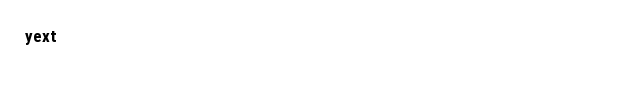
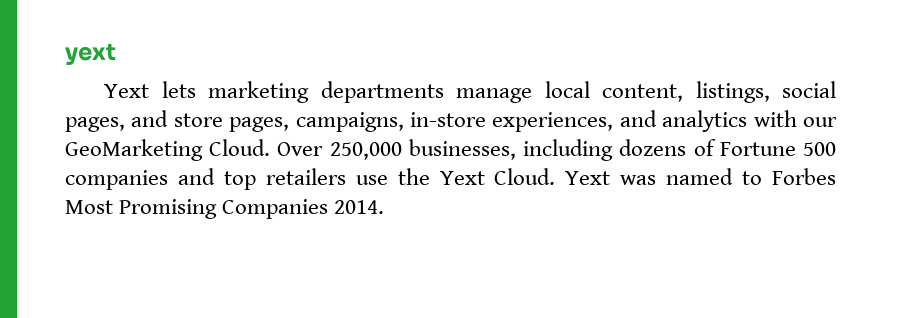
+ Yext lets marketing departments manage local content, listings, social pages, and store pages, campaigns, in-store experiences, and analytics with our GeoMarketing Cloud. Over 250,000 businesses, including dozens of Fortune 500 companies and top retailers use the Yext Cloud. Yext was named to Forbes Most Promising Companies 2014.

